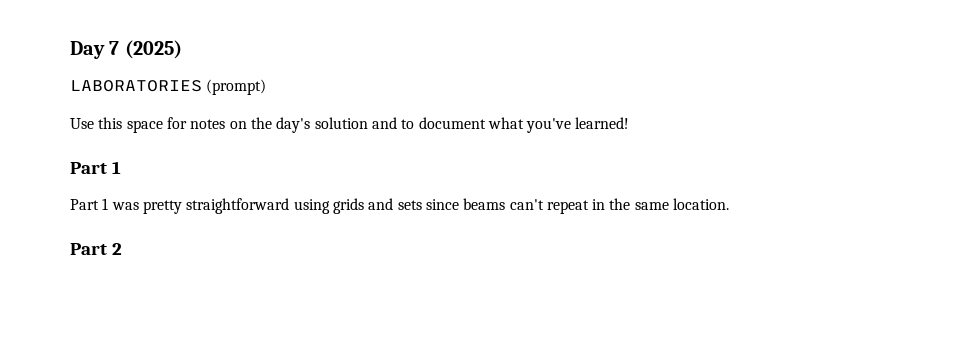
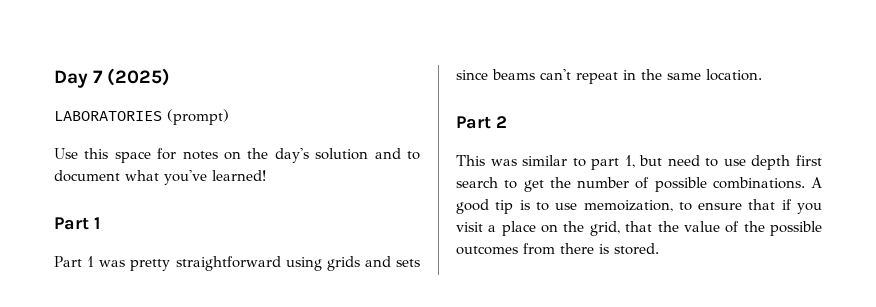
+ This was similar to part 1, but need to use depth first search to get the number of possible combinations. A good tip is to use memoization, to ensure that if you visit a place on the grid, that the value of the possible outcomes from there is stored.

